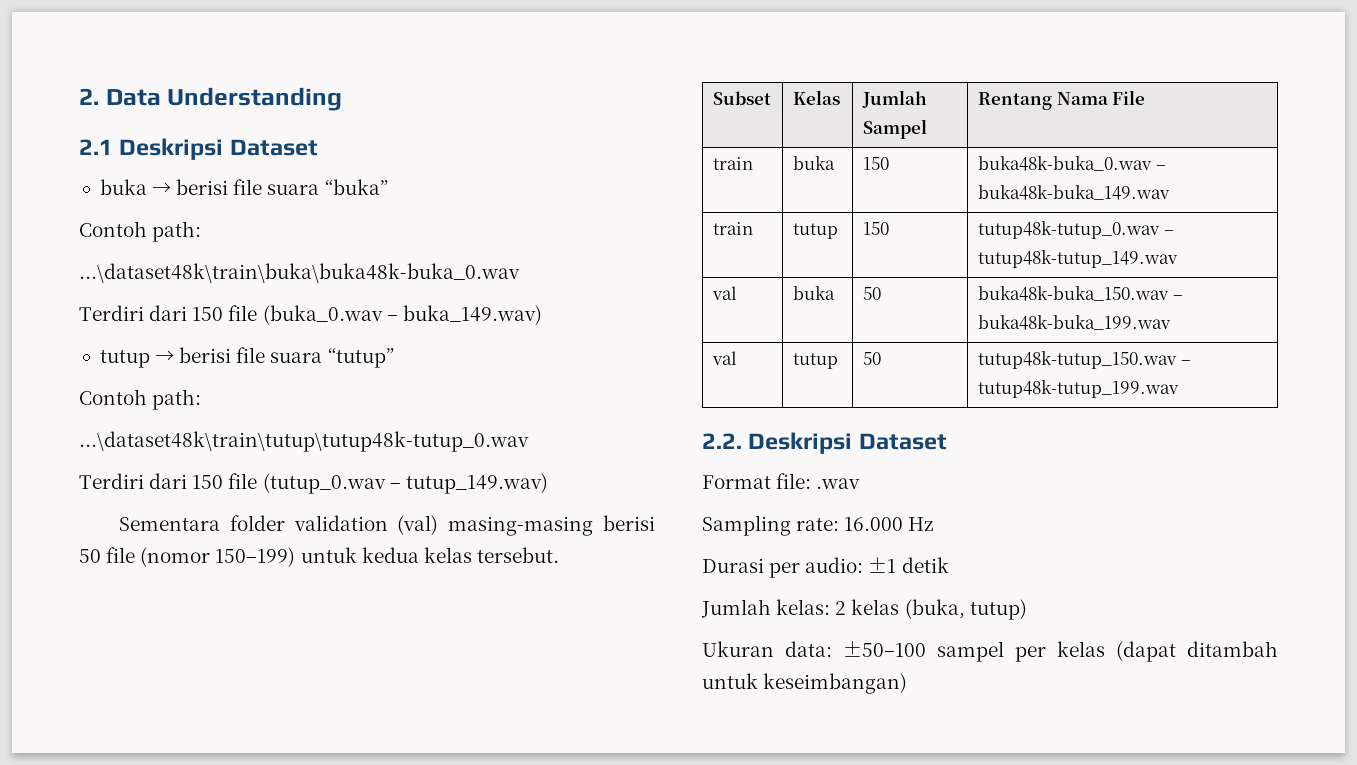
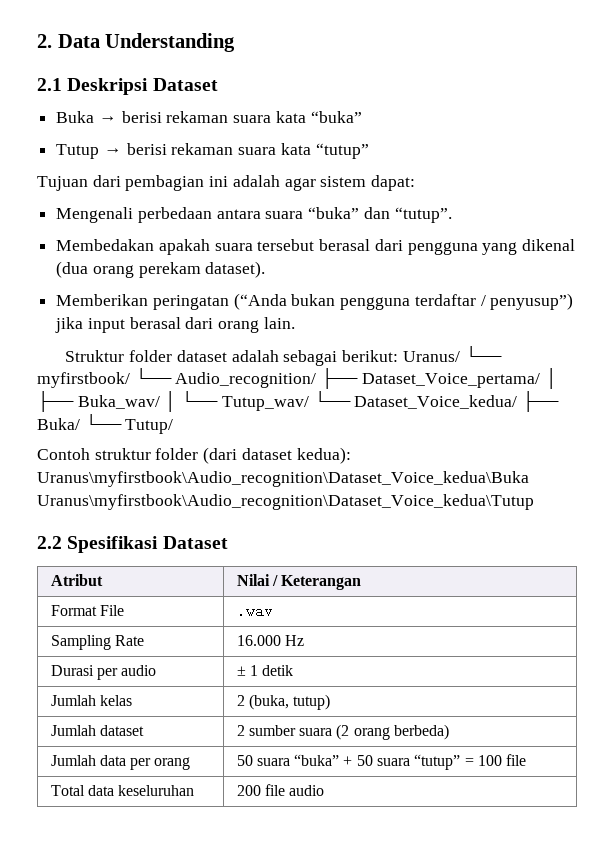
- buka → berisi file suara “buka”
- Contoh path:
- ...\dataset48k\train\buka\buka48k-buka_0.wav
- Terdiri dari 150 file (buka_0.wav – buka_149.wav)
- tutup → berisi file suara “tutup”
- Contoh path:
- ...\dataset48k\train\tutup\tutup48k-tutup_0.wav
- Terdiri dari 150 file (tutup_0.wav – tutup_149.wav)
- Sementara folder validation (val) masing-masing berisi 50 file (nomor 150–199) untuk kedua kelas tersebut.
- Subset | Kelas | Jumlah Sampel | Rentang Nama File
- train | buka | 150 | buka48k-buka_0.wav – buka48k-buka_149.wav
- train | tutup | 150 | tutup48k-tutup_0.wav – tutup48k-tutup_149.wav
- val | buka | 50 | buka48k-buka_150.wav – buka48k-buka_199.wav
- val | tutup | 50 | tutup48k-tutup_150.wav – tutup48k-tutup_199.wav
- 2.2. Deskripsi Dataset
- Format file: .wav
- Sampling rate: 16.000 Hz
- Durasi per audio: ±1 detik
- Jumlah kelas: 2 kelas (buka, tutup)
- Ukuran data: ±50–100 sampel per kelas (dapat ditambah untuk keseimbangan)
+ Buka → berisi rekaman suara kata “buka”
+ Tutup → berisi rekaman suara kata “tutup”
+ Tujuan dari pembagian ini adalah agar sistem dapat:
+ Mengenali perbedaan antara suara “buka” dan “tutup”.
+ Membedakan apakah suara tersebut berasal dari pengguna yang dikenal (dua orang perekam dataset).
+ Memberikan peringatan (“Anda bukan pengguna terdaftar / penyusup”) jika input berasal dari orang lain.
+ Struktur folder dataset adalah sebagai berikut: Uranus/ └── myfirstbook/ └── Audio_recognition/ ├── Dataset_Voice_pertama/ │ ├── Buka_wav/ │ └── Tutup_wav/ └── Dataset_Voice_kedua/ ├── Buka/ └── Tutup/
+ Contoh struktur folder (dari dataset kedua): Uranus\myfirstbook\Audio_recognition\Dataset_Voice_kedua\Buka Uranus\myfirstbook\Audio_recognition\Dataset_Voice_kedua\Tutup
+ 2.2 Spesifikasi Dataset
+ Atribut | Nilai / Keterangan
+ Format File | .wav
+ Sampling Rate | 16.000 Hz
+ Durasi per audio | ± 1 detik
+ Jumlah kelas | 2 (buka, tutup)
+ Jumlah dataset | 2 sumber suara (2 orang berbeda)
+ Jumlah data per orang | 50 suara “buka” + 50 suara “tutup” = 100 file
+ Total data keseluruhan | 200 file audio

